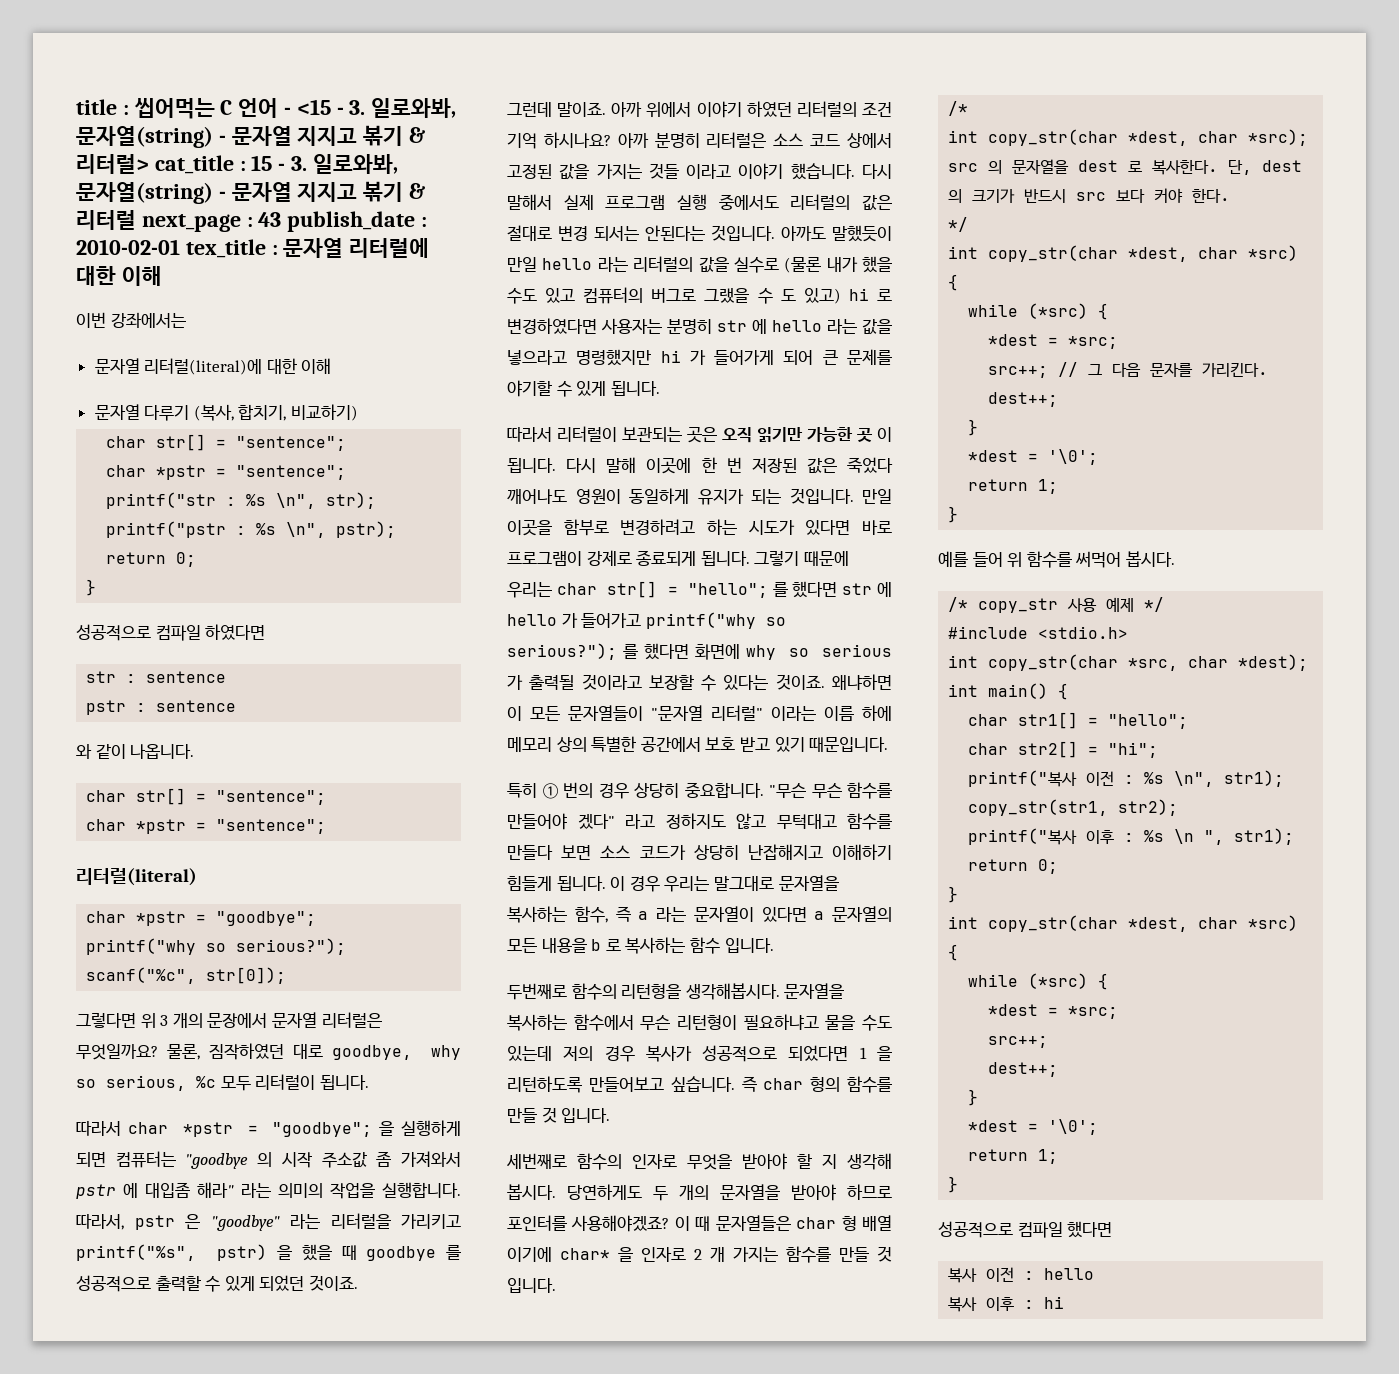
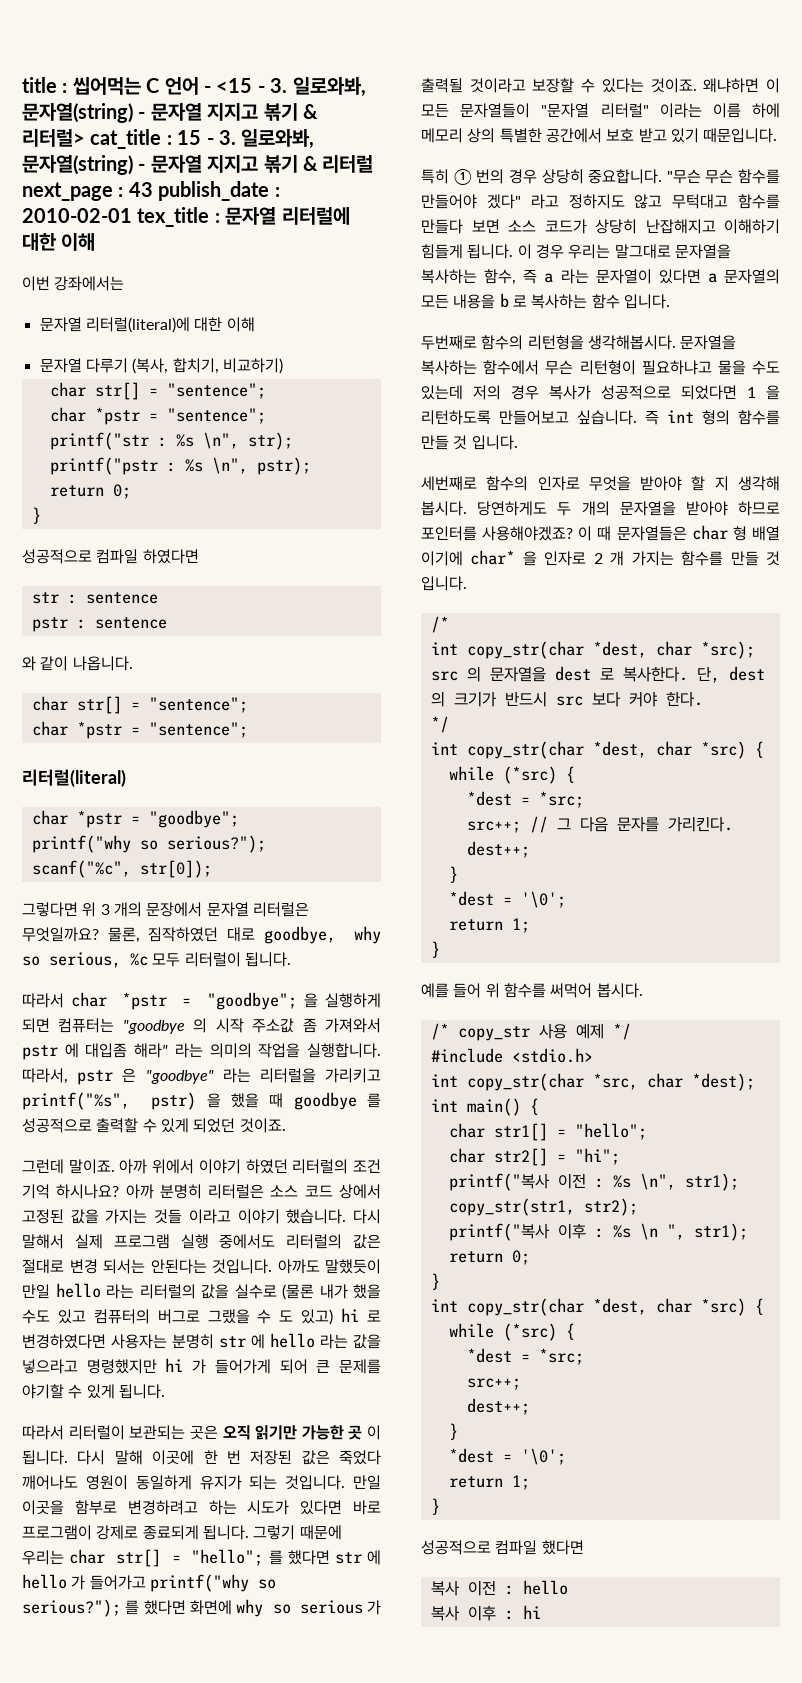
- 즉 char 형의 함수를 만들 것 입니다.
+ 즉 int 형의 함수를 만들 것 입니다.

